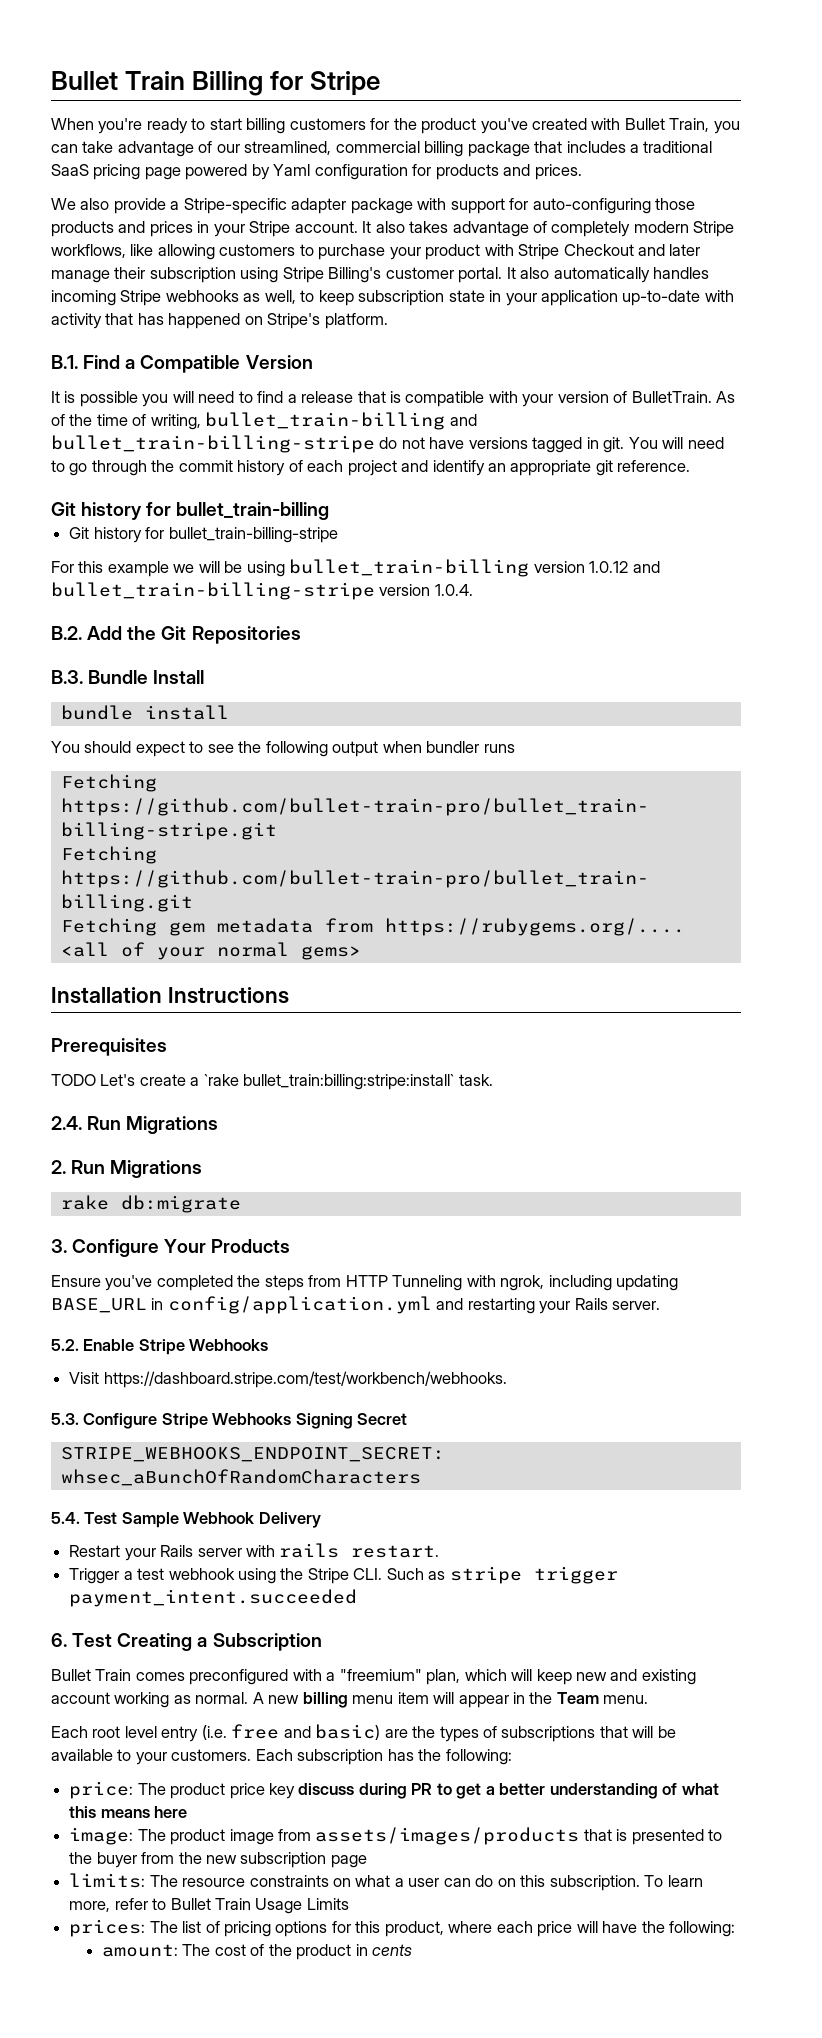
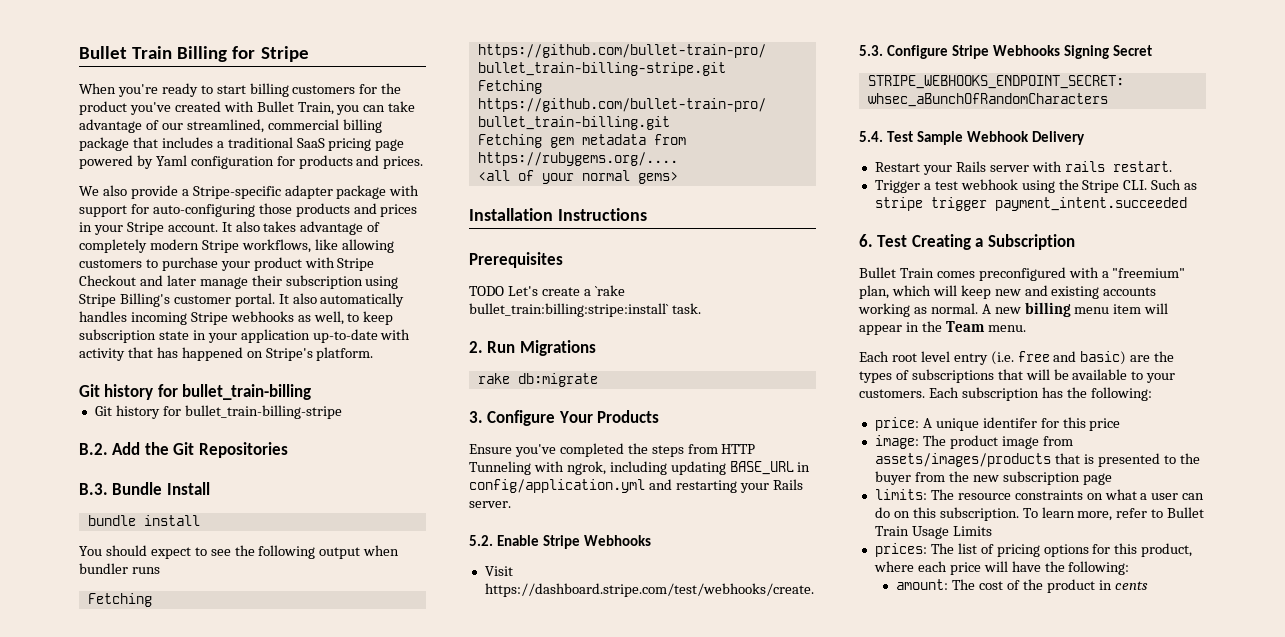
- B.1. Find a Compatible Version
- It is possible you will need to find a release that is compatible with your version of BulletTrain. As of the time of writing, bullet_train-billing and bullet_train-billing-stripe do not have versions tagged in git. You will need to go through the commit history of each project and identify an appropriate git reference.
- For this example we will be using bullet_train-billing version 1.0.12 and bullet_train-billing-stripe version 1.0.4.
- 2.4. Run Migrations
- Visit https://dashboard.stripe.com/test/workbench/webhooks.
+ Visit https://dashboard.stripe.com/test/webhooks/create.
- Bullet Train comes preconfigured with a "freemium" plan, which will keep new and existing account working as normal.
+ Bullet Train comes preconfigured with a "freemium" plan, which will keep new and existing accounts working as normal.
- price: The product price key discuss during PR to get a better understanding of what this means here
+ price: A unique identifer for this price

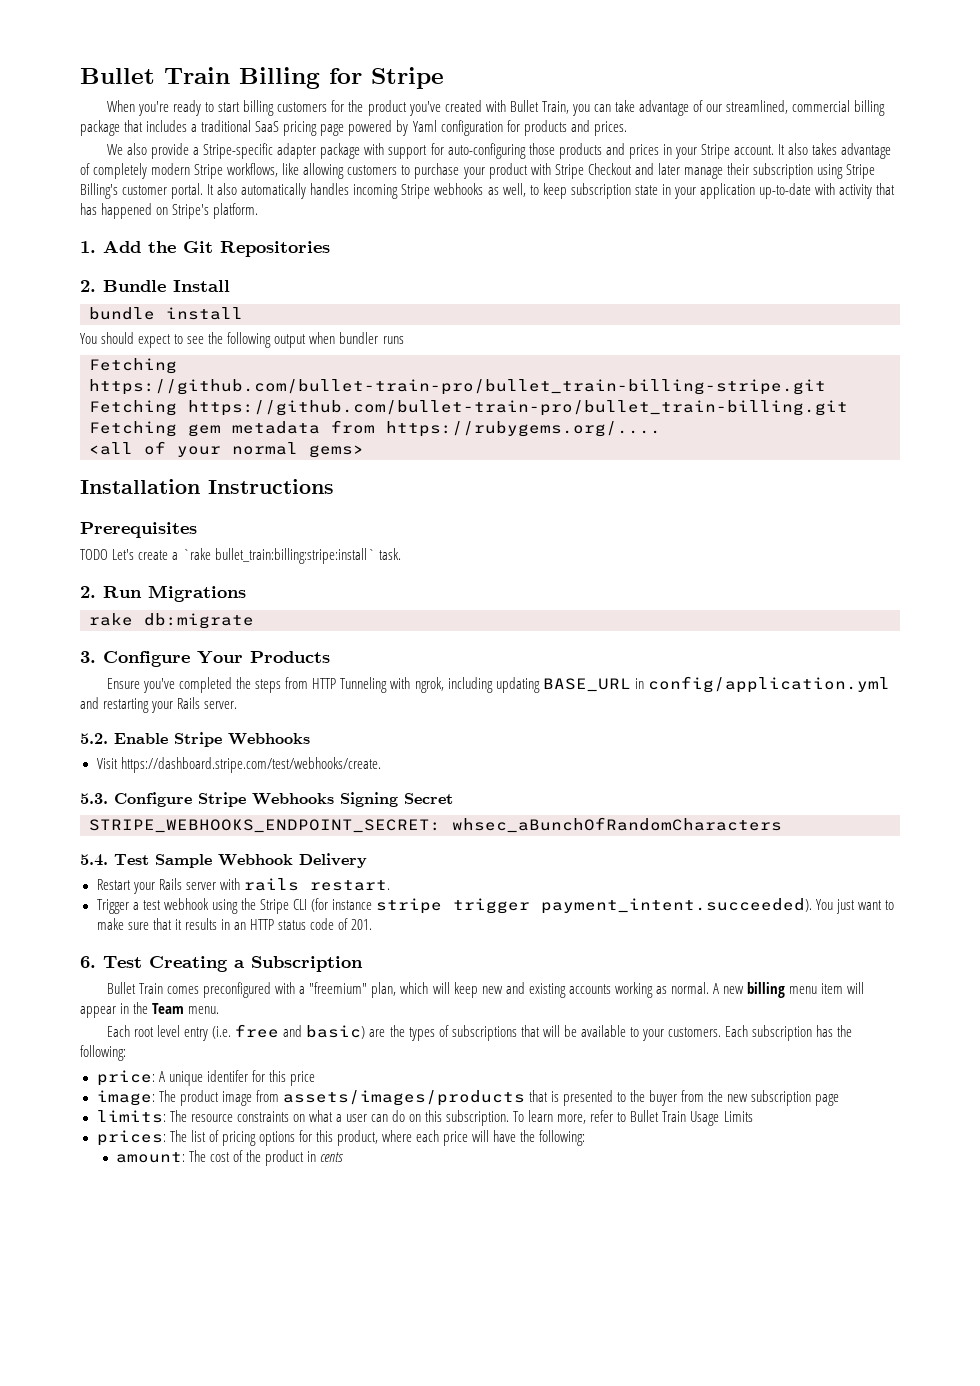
- Git history for bullet_train-billing
- Git history for bullet_train-billing-stripe
- B.2. Add the Git Repositories
+ 1. Add the Git Repositories
- B.3. Bundle Install
+ 2. Bundle Install
- Trigger a test webhook using the Stripe CLI. Such as stripe trigger payment_intent.succeeded
+ Trigger a test webhook using the Stripe CLI (for instance stripe trigger payment_intent.succeeded). You just want to make sure that it results in an HTTP status code of 201.

